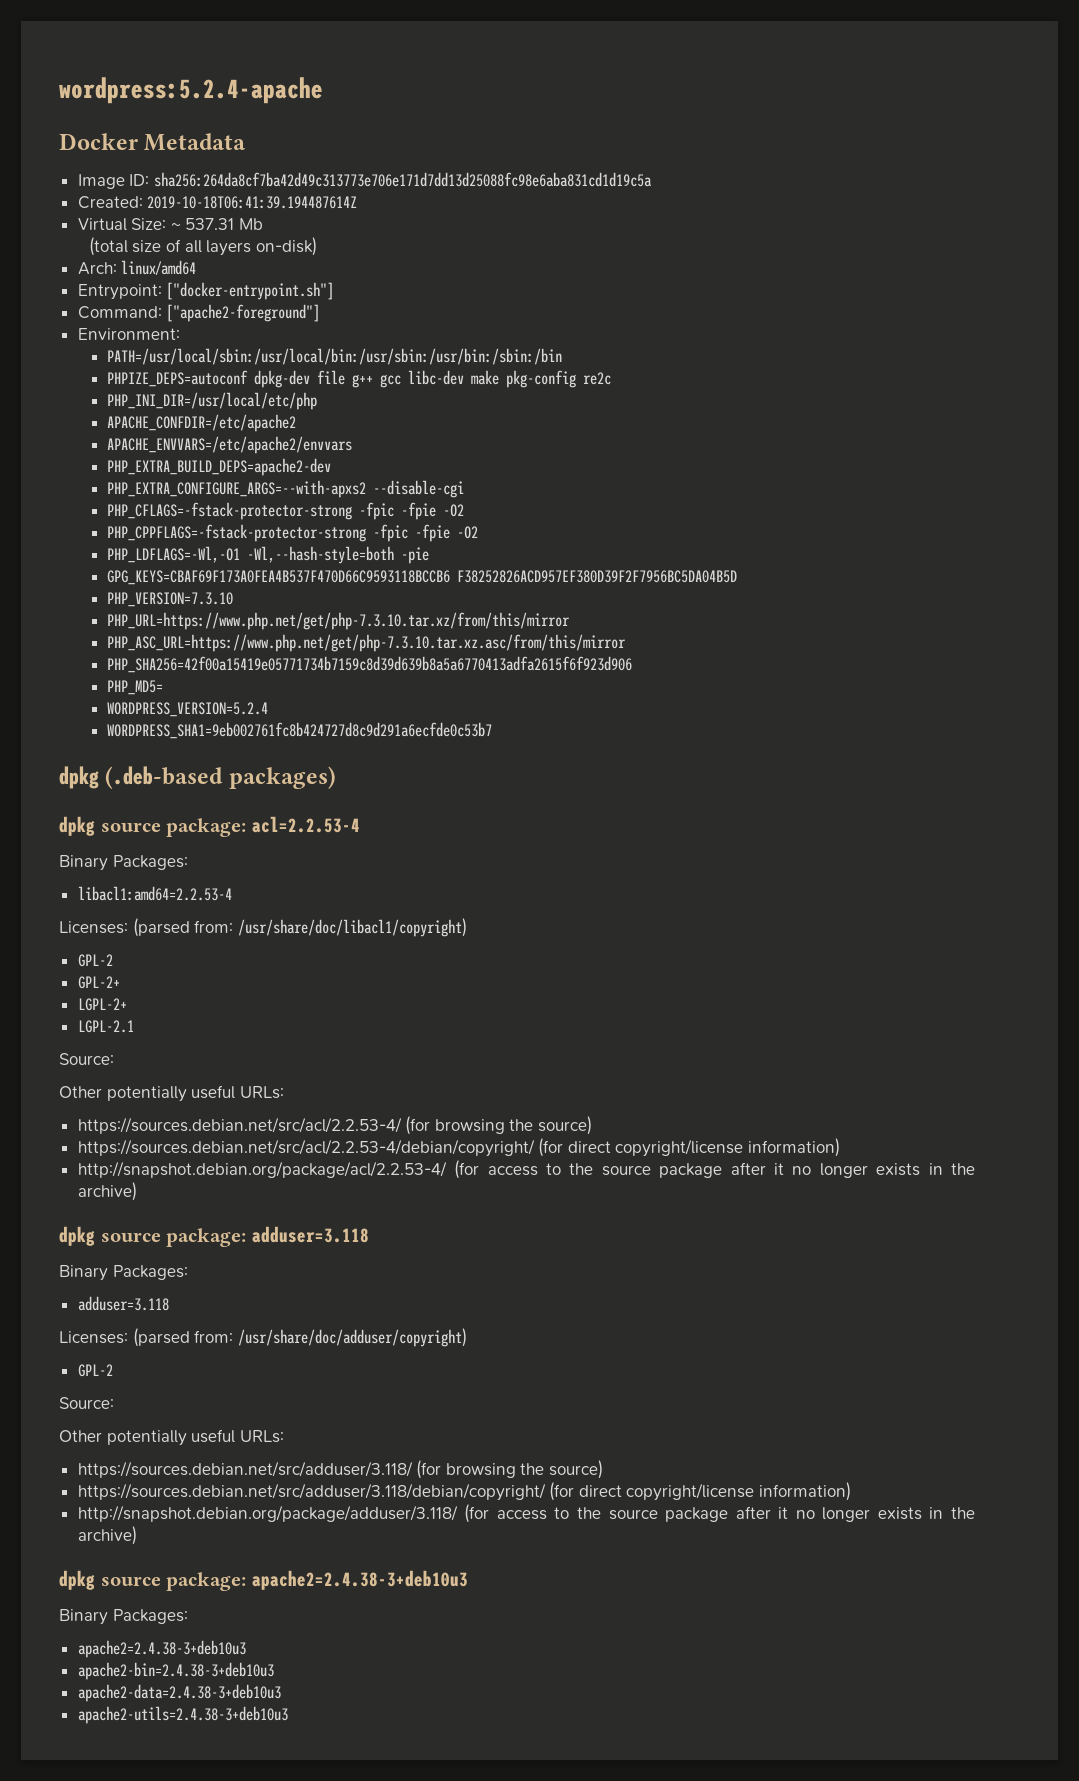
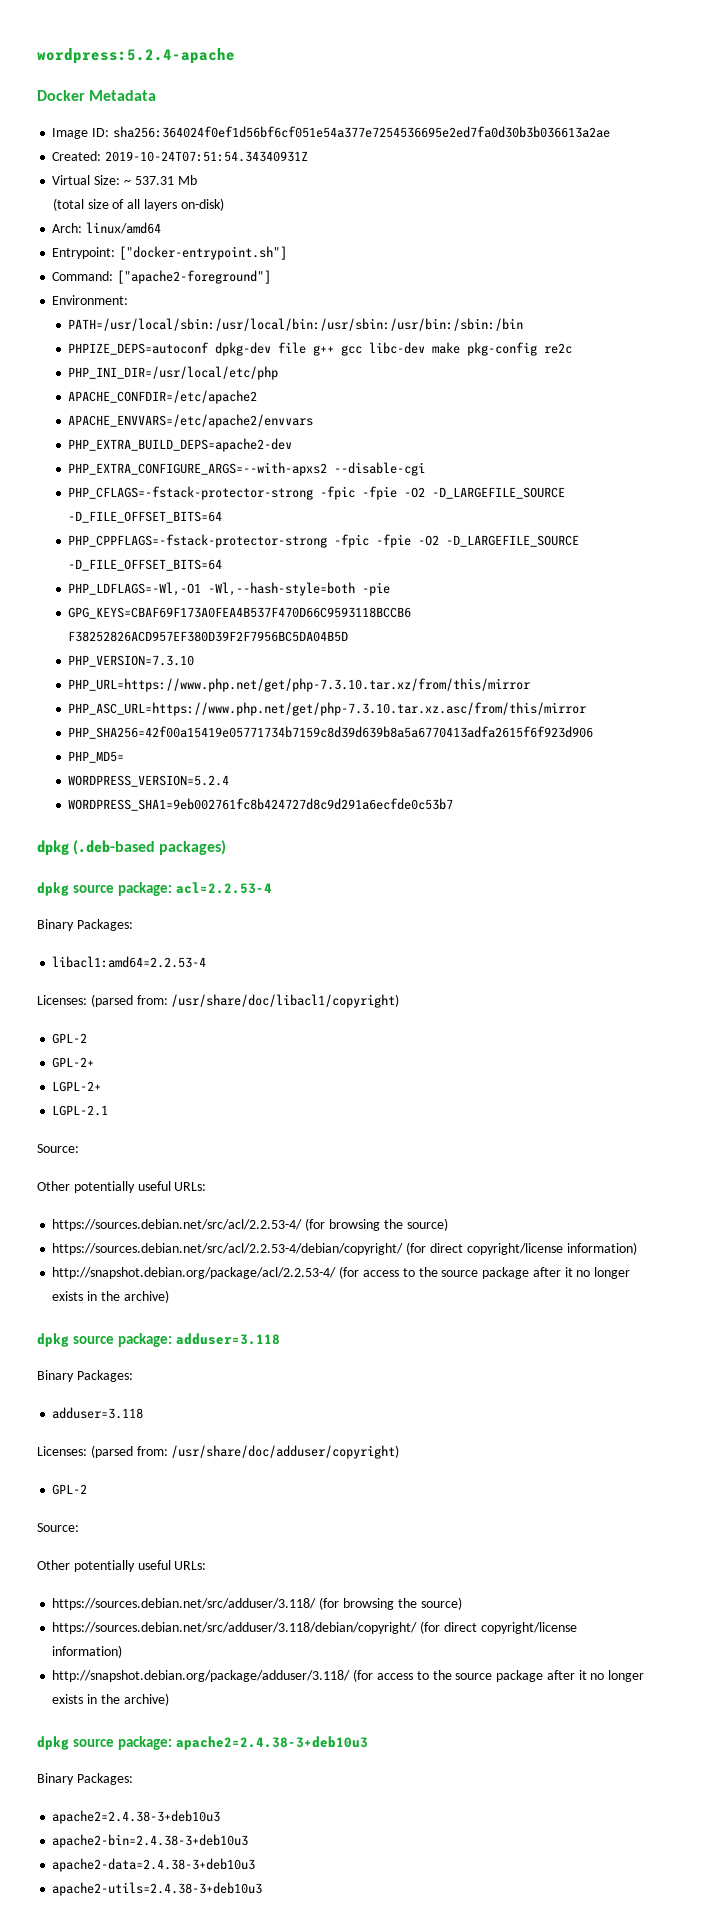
- Image ID: sha256:264da8cf7ba42d49c313773e706e171d7dd13d25088fc98e6aba831cd1d19c5a
+ Image ID: sha256:364024f0ef1d56bf6cf051e54a377e7254536695e2ed7fa0d30b3b036613a2ae
- Created: 2019-10-18T06:41:39.194487614Z
+ Created: 2019-10-24T07:51:54.34340931Z
- PHP_CFLAGS=-fstack-protector-strong -fpic -fpie -O2
+ PHP_CFLAGS=-fstack-protector-strong -fpic -fpie -O2 -D_LARGEFILE_SOURCE -D_FILE_OFFSET_BITS=64
- PHP_CPPFLAGS=-fstack-protector-strong -fpic -fpie -O2
+ PHP_CPPFLAGS=-fstack-protector-strong -fpic -fpie -O2 -D_LARGEFILE_SOURCE -D_FILE_OFFSET_BITS=64

